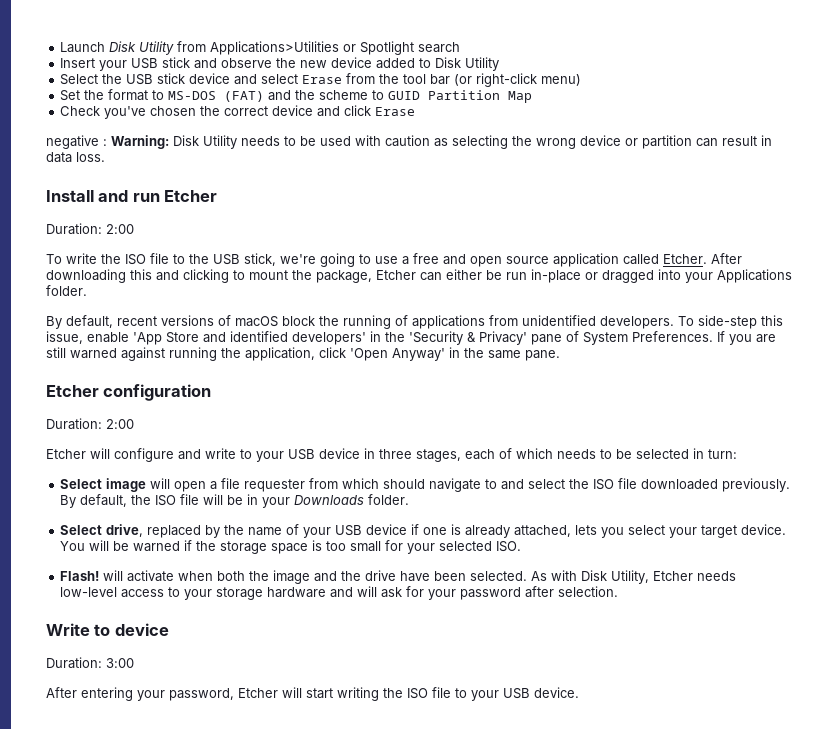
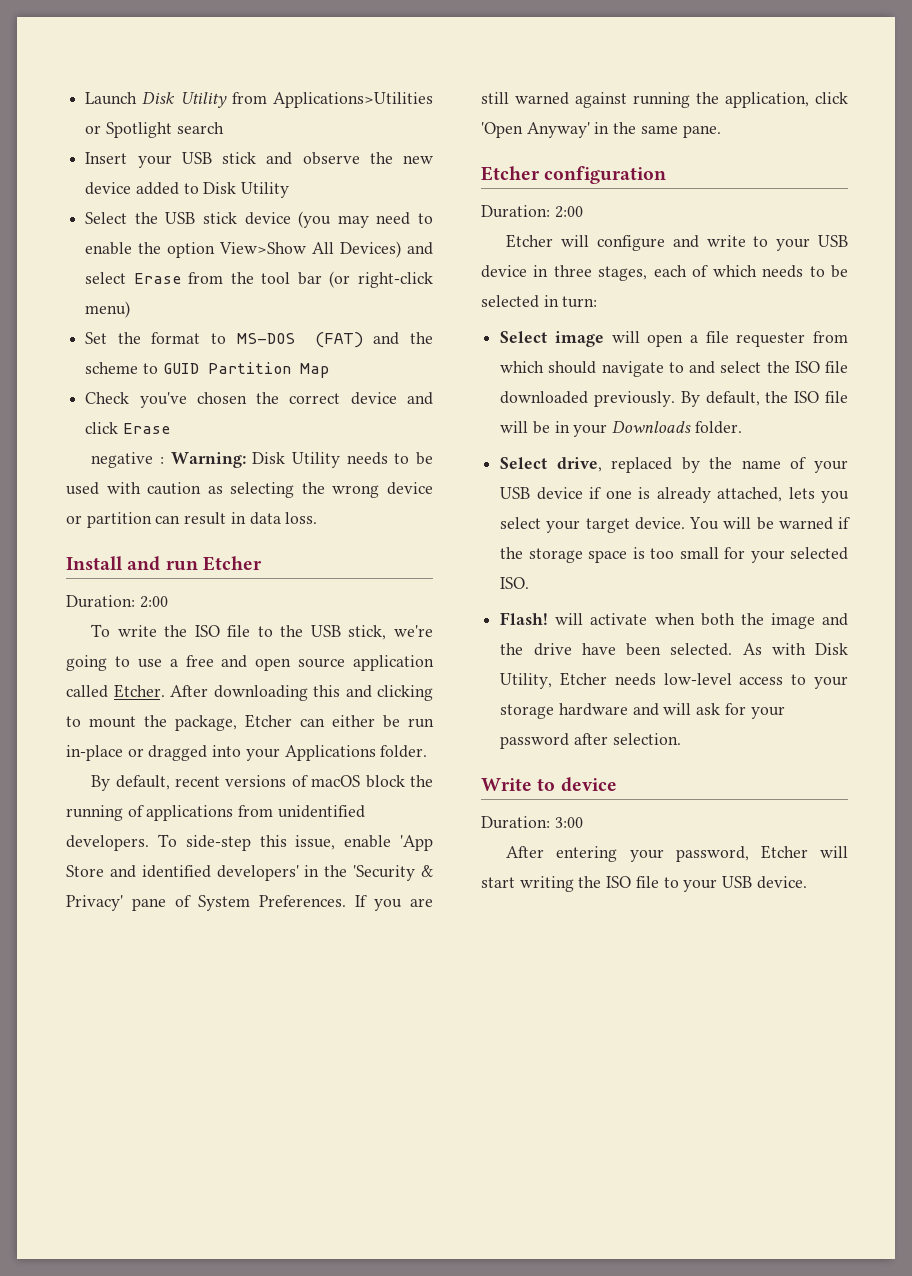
- Select the USB stick device and select Erase from the tool bar (or right-click menu)
+ Select the USB stick device (you may need to enable the option View>Show All Devices) and select Erase from the tool bar (or right-click menu)

